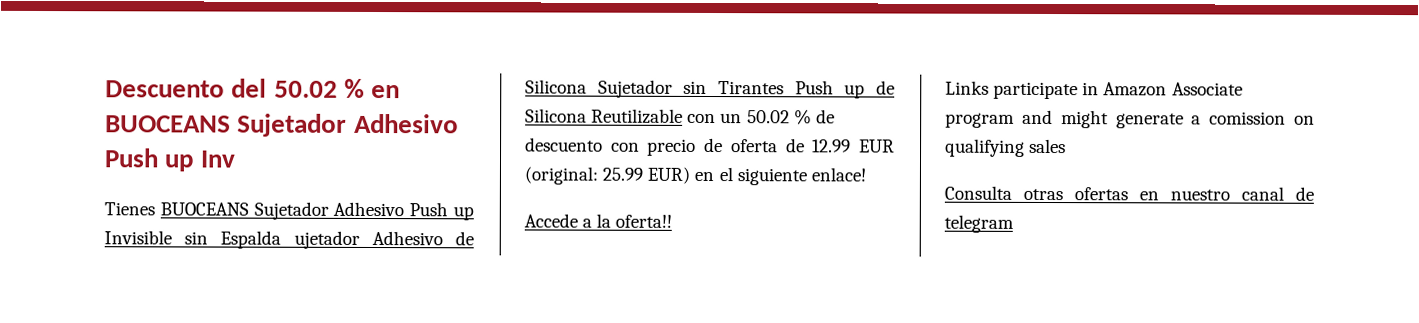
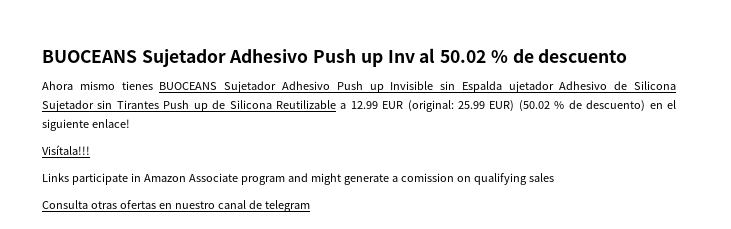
- Descuento del 50.02 % en BUOCEANS Sujetador Adhesivo Push up Inv
- Tienes BUOCEANS Sujetador Adhesivo Push up Invisible sin Espalda ujetador Adhesivo de Silicona Sujetador sin Tirantes Push up de Silicona Reutilizable con un 50.02 % de descuento con precio de oferta de 12.99 EUR (original: 25.99 EUR) en el siguiente enlace!
+ BUOCEANS Sujetador Adhesivo Push up Inv al 50.02 % de descuento
+ Ahora mismo tienes BUOCEANS Sujetador Adhesivo Push up Invisible sin Espalda ujetador Adhesivo de Silicona Sujetador sin Tirantes Push up de Silicona Reutilizable a 12.99 EUR (original: 25.99 EUR) (50.02 % de descuento) en el siguiente enlace!
- Accede a la oferta!!
+ Visítala!!!

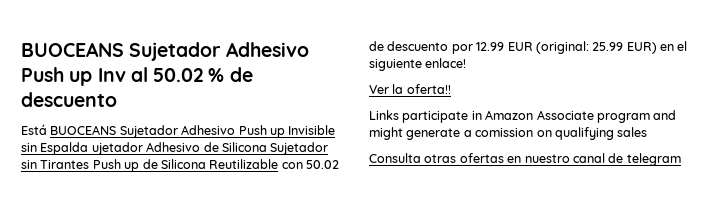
- Ahora mismo tienes BUOCEANS Sujetador Adhesivo Push up Invisible sin Espalda ujetador Adhesivo de Silicona Sujetador sin Tirantes Push up de Silicona Reutilizable a 12.99 EUR (original: 25.99 EUR) (50.02 % de descuento) en el siguiente enlace!
+ Está BUOCEANS Sujetador Adhesivo Push up Invisible sin Espalda ujetador Adhesivo de Silicona Sujetador sin Tirantes Push up de Silicona Reutilizable con 50.02 de descuento por 12.99 EUR (original: 25.99 EUR) en el siguiente enlace!
- Visítala!!!
+ Ver la oferta!!

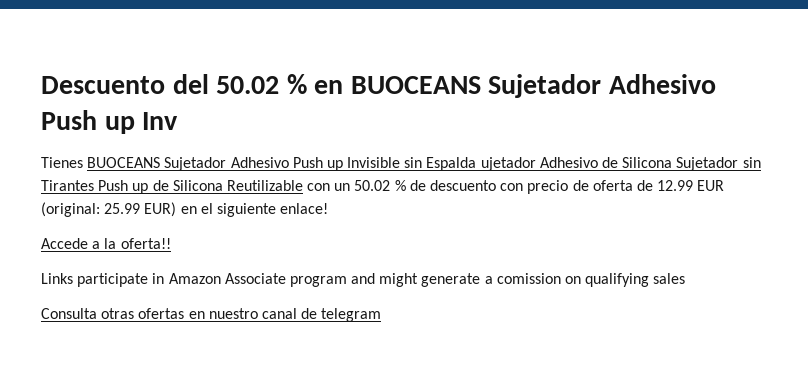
- BUOCEANS Sujetador Adhesivo Push up Inv al 50.02 % de descuento
- Está BUOCEANS Sujetador Adhesivo Push up Invisible sin Espalda ujetador Adhesivo de Silicona Sujetador sin Tirantes Push up de Silicona Reutilizable con 50.02 de descuento por 12.99 EUR (original: 25.99 EUR) en el siguiente enlace!
+ Descuento del 50.02 % en BUOCEANS Sujetador Adhesivo Push up Inv
+ Tienes BUOCEANS Sujetador Adhesivo Push up Invisible sin Espalda ujetador Adhesivo de Silicona Sujetador sin Tirantes Push up de Silicona Reutilizable con un 50.02 % de descuento con precio de oferta de 12.99 EUR (original: 25.99 EUR) en el siguiente enlace!
- Ver la oferta!!
+ Accede a la oferta!!

